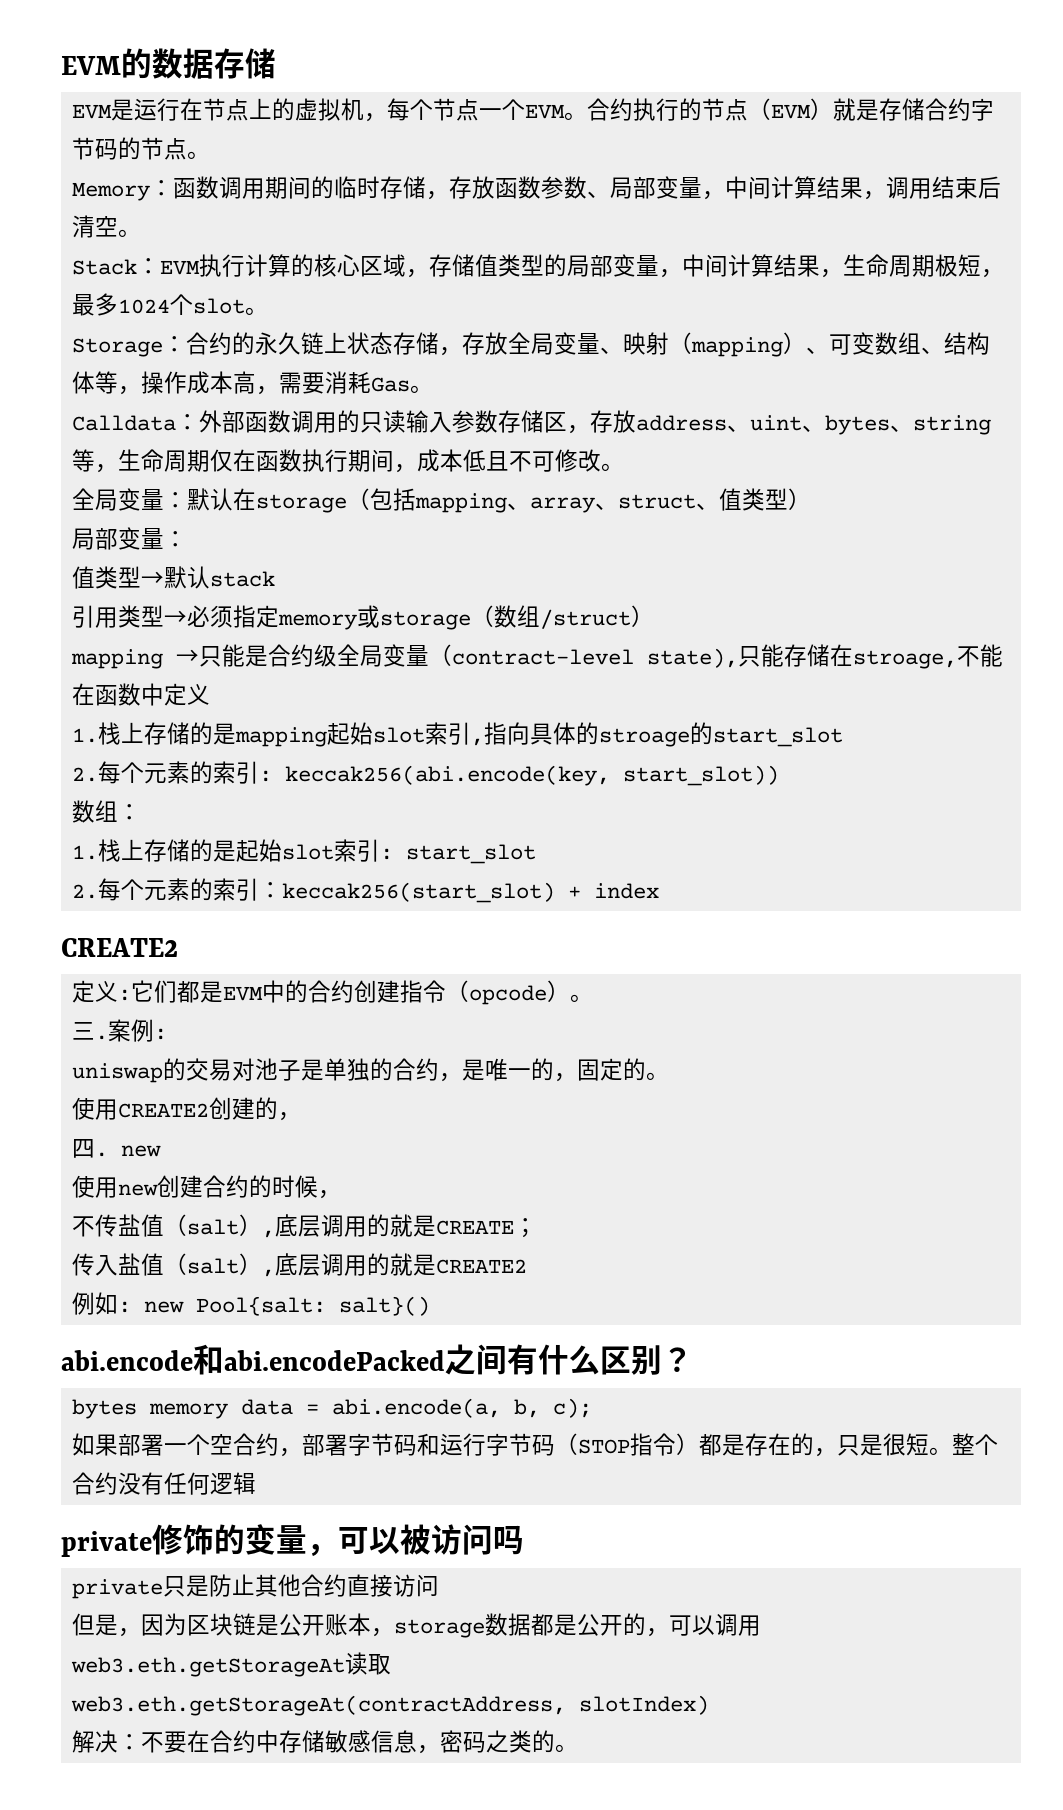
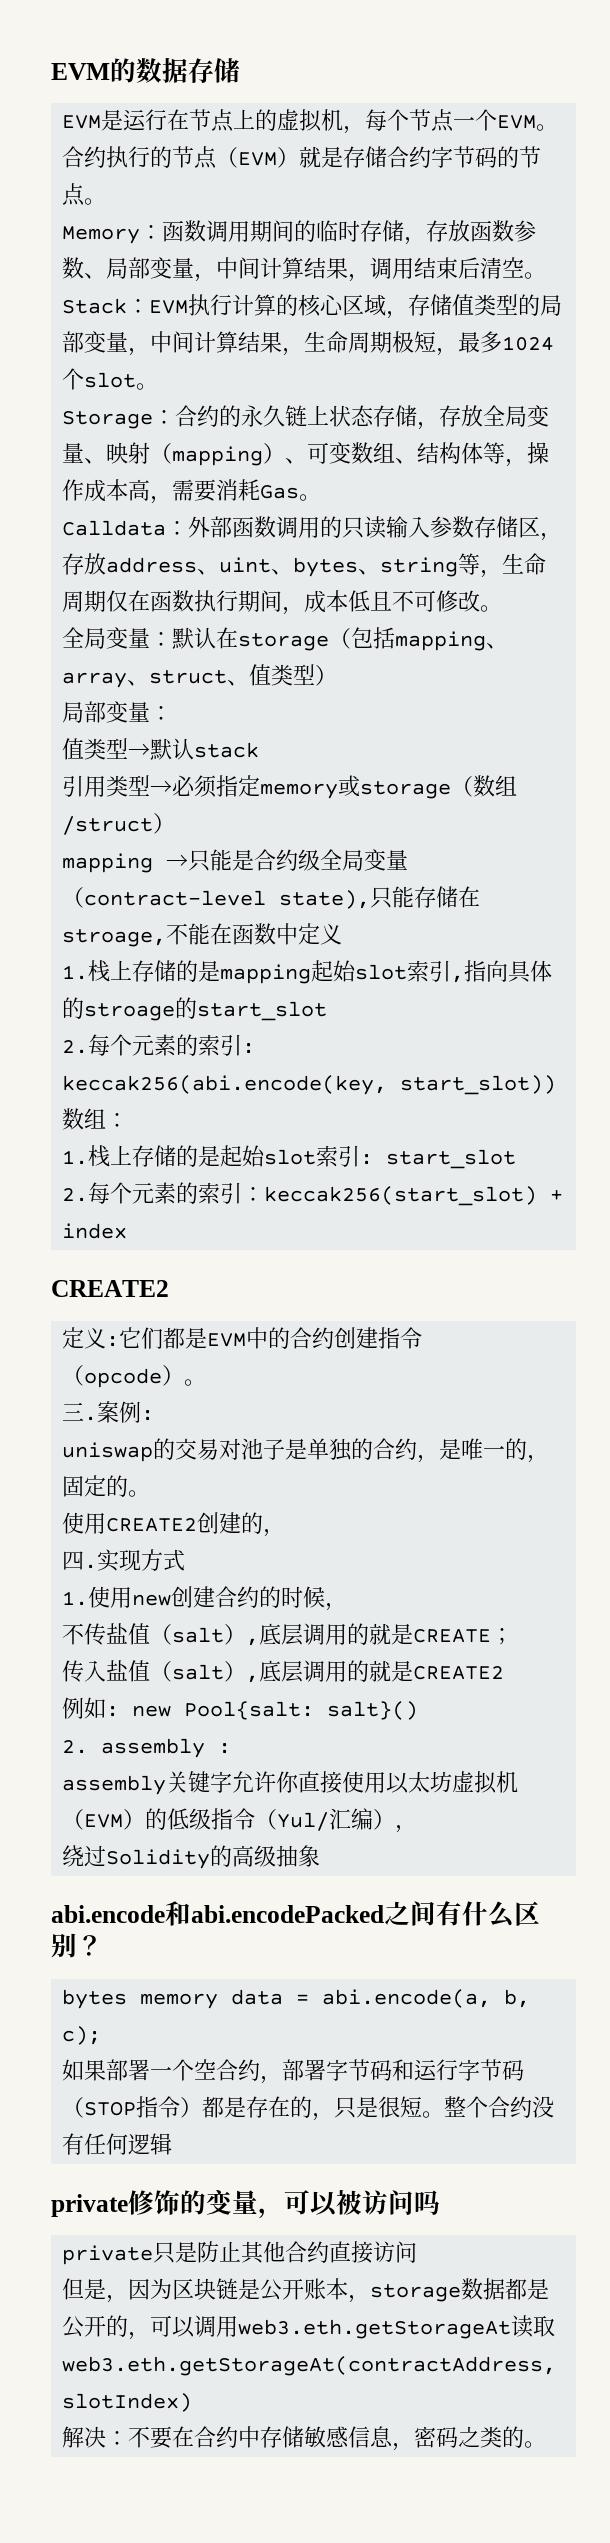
- 四. new
- 使用new创建合约的时候，
+ 四.实现方式
+ 1.使用new创建合约的时候，
+ 2. assembly :
+ assembly关键字允许你直接使用以太坊虚拟机（EVM）的低级指令（Yul/汇编），
+ 绕过Solidity的高级抽象

